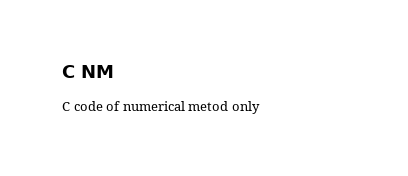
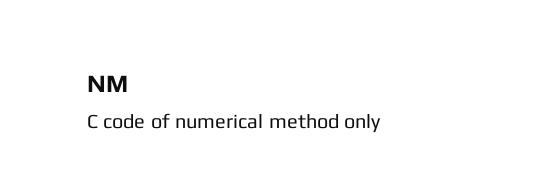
- C NM
+ NM
- C code of numerical metod only
+ C code of numerical method only

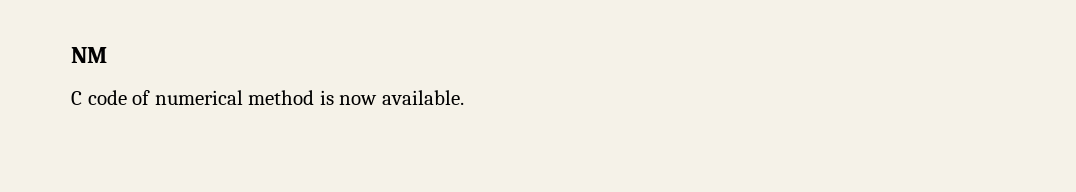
- C code of numerical method only
+ C code of numerical method is now available.

